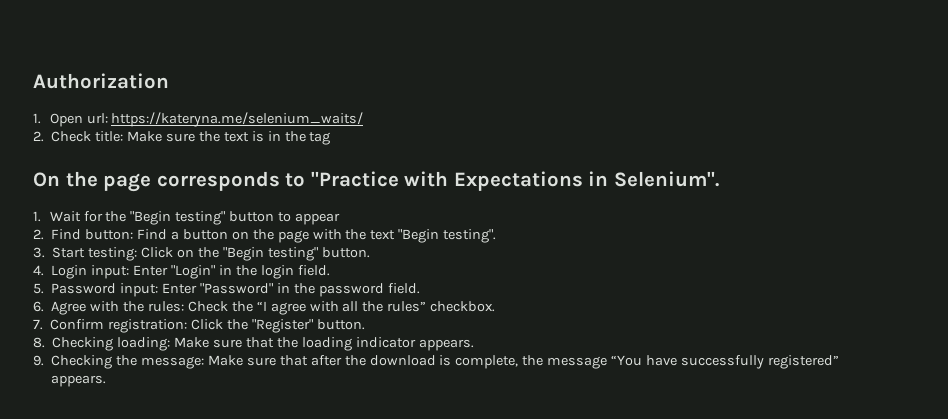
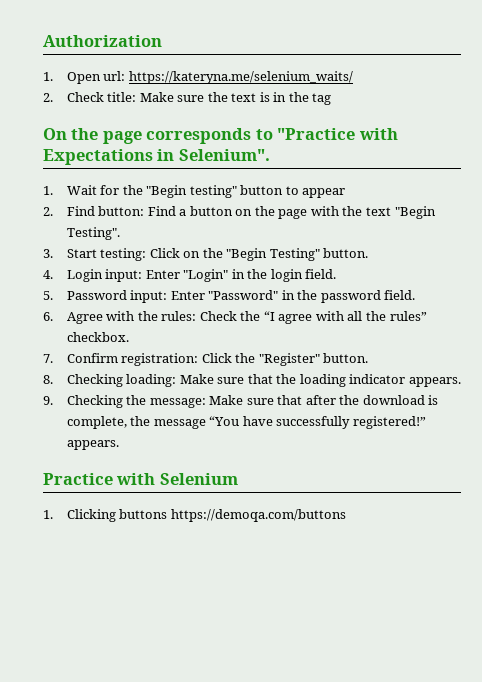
- 2. Find button: Find a button on the page with the text "Begin testing".
+ 2. Find button: Find a button on the page with the text "Begin Testing".
- 3. Start testing: Click on the "Begin testing" button.
+ 3. Start testing: Click on the "Begin Testing" button.
- 9. Checking the message: Make sure that after the download is complete, the message “You have successfully registered” appears.
+ 9. Checking the message: Make sure that after the download is complete, the message “You have successfully registered!” appears.
+ Practice with Selenium
+ 1. Clicking buttons https://demoqa.com/buttons

